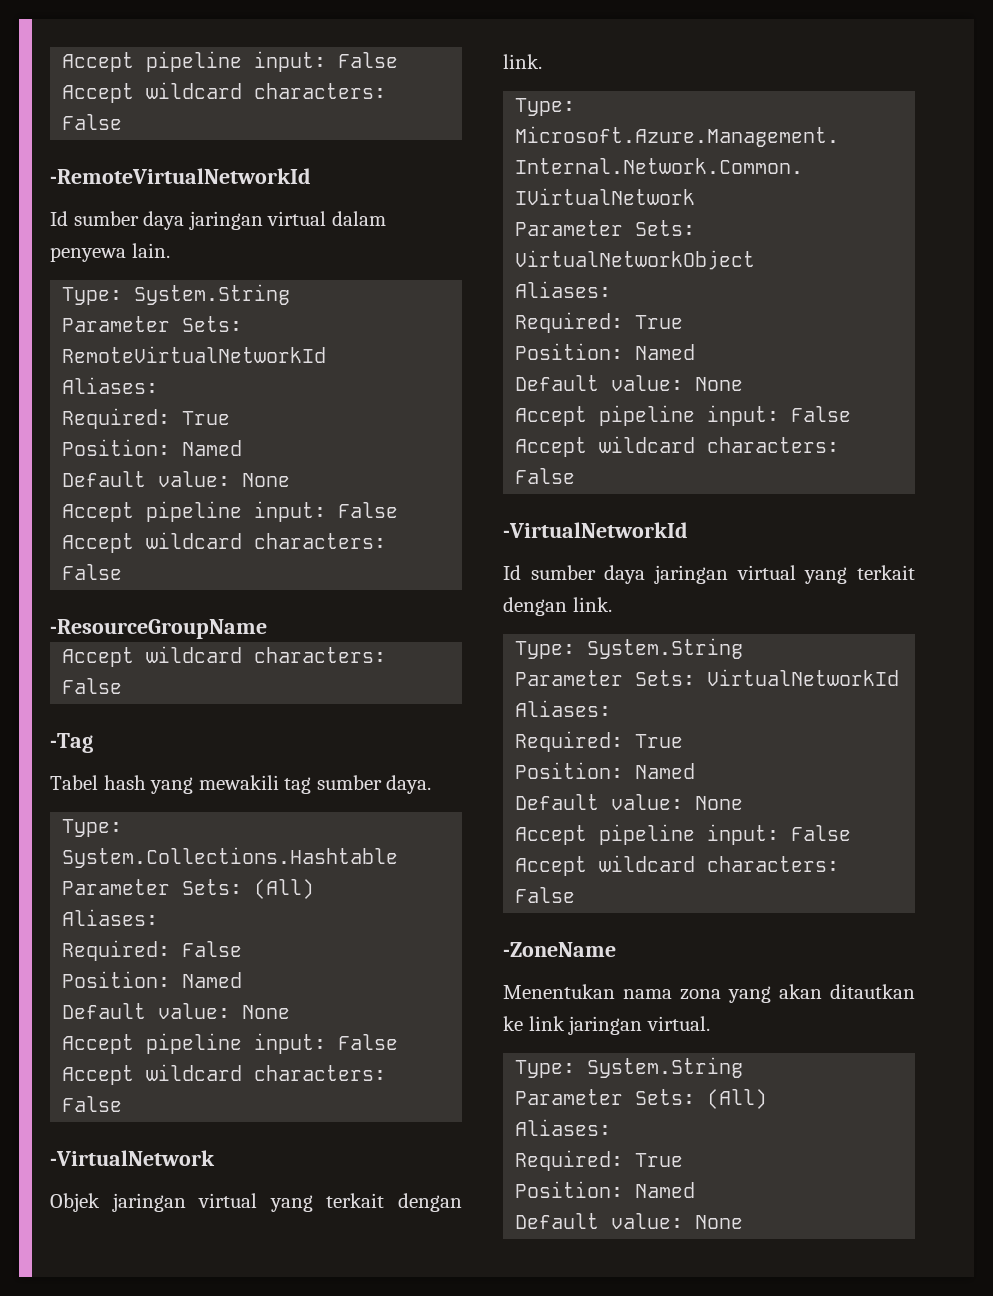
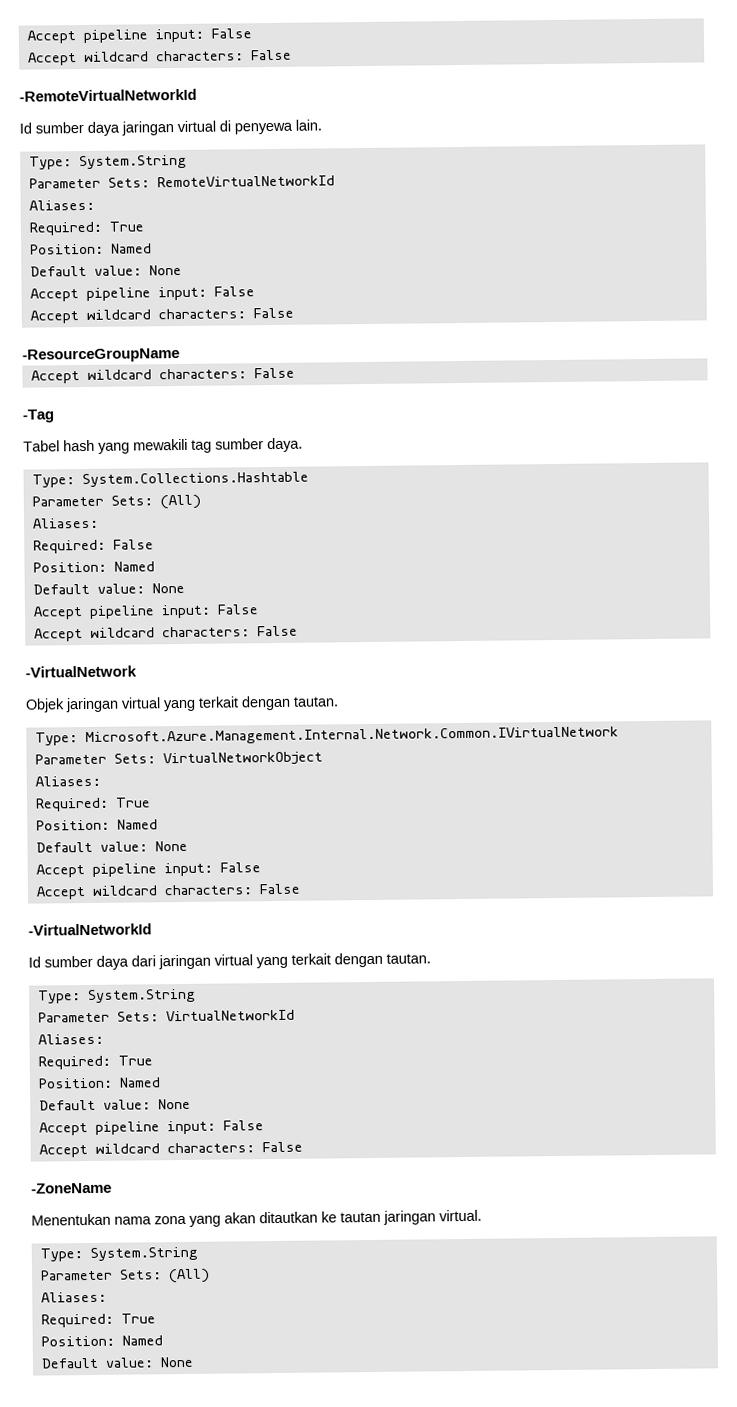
- Id sumber daya jaringan virtual dalam penyewa lain.
+ Id sumber daya jaringan virtual di penyewa lain.
- Objek jaringan virtual yang terkait dengan link.
+ Objek jaringan virtual yang terkait dengan tautan.
- Id sumber daya jaringan virtual yang terkait dengan link.
+ Id sumber daya dari jaringan virtual yang terkait dengan tautan.
- Menentukan nama zona yang akan ditautkan ke link jaringan virtual.
+ Menentukan nama zona yang akan ditautkan ke tautan jaringan virtual.

